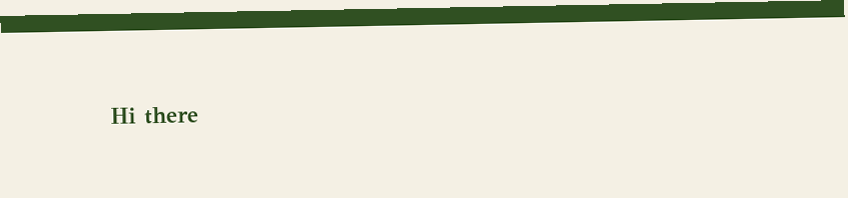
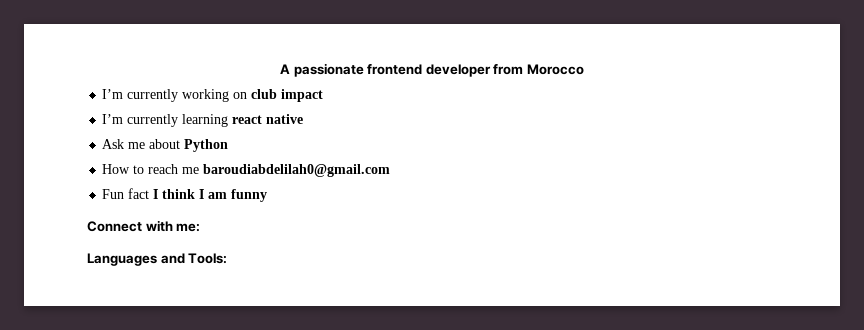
- Hi there
+ A passionate frontend developer from Morocco
+ I’m currently working on club impact
+ I’m currently learning react native
+ Ask me about Python
+ How to reach me baroudiabdelilah0@gmail.com
+ Fun fact I think I am funny
+ Connect with me:
+ Languages and Tools:

